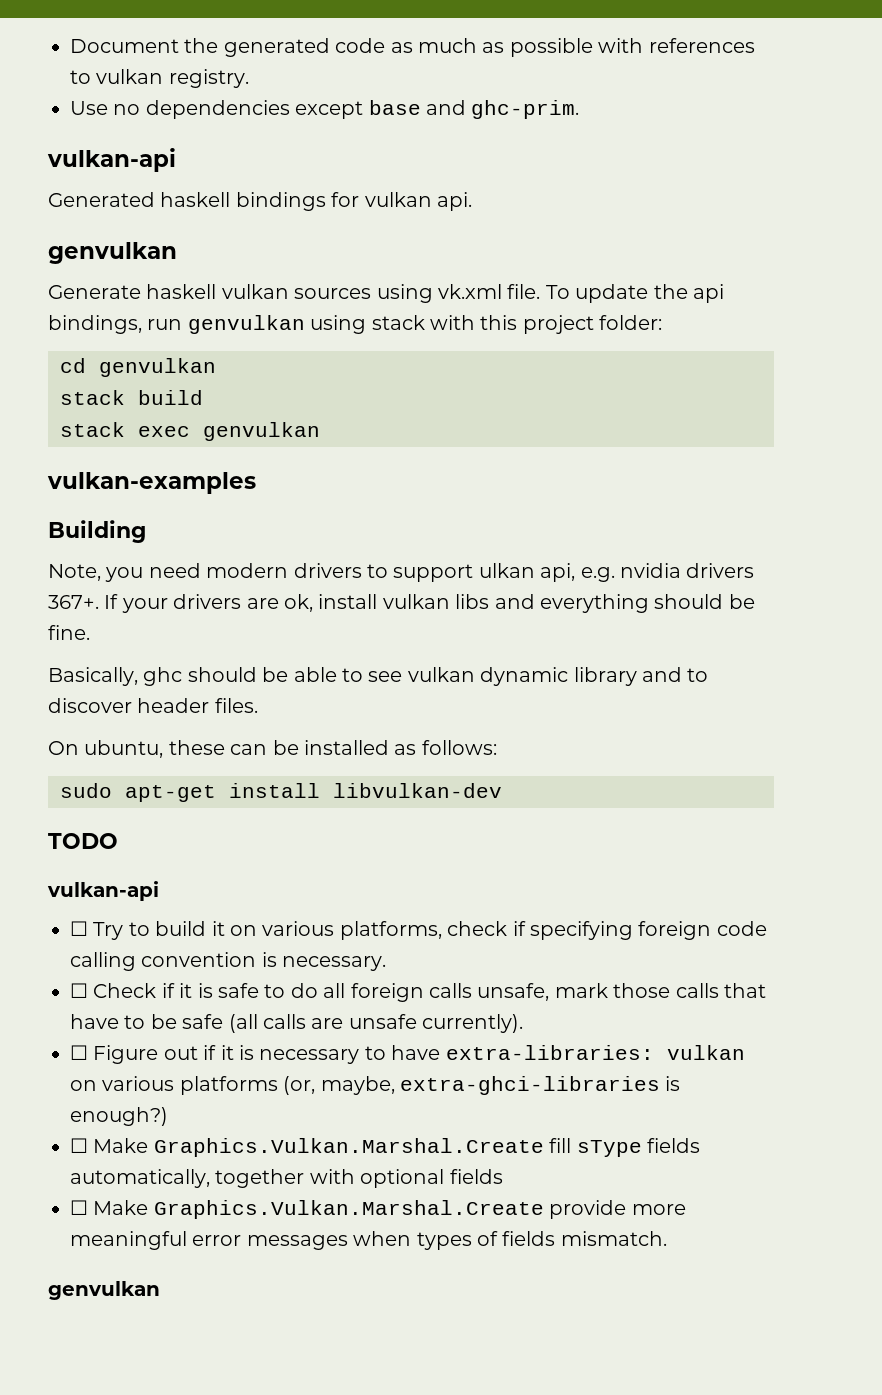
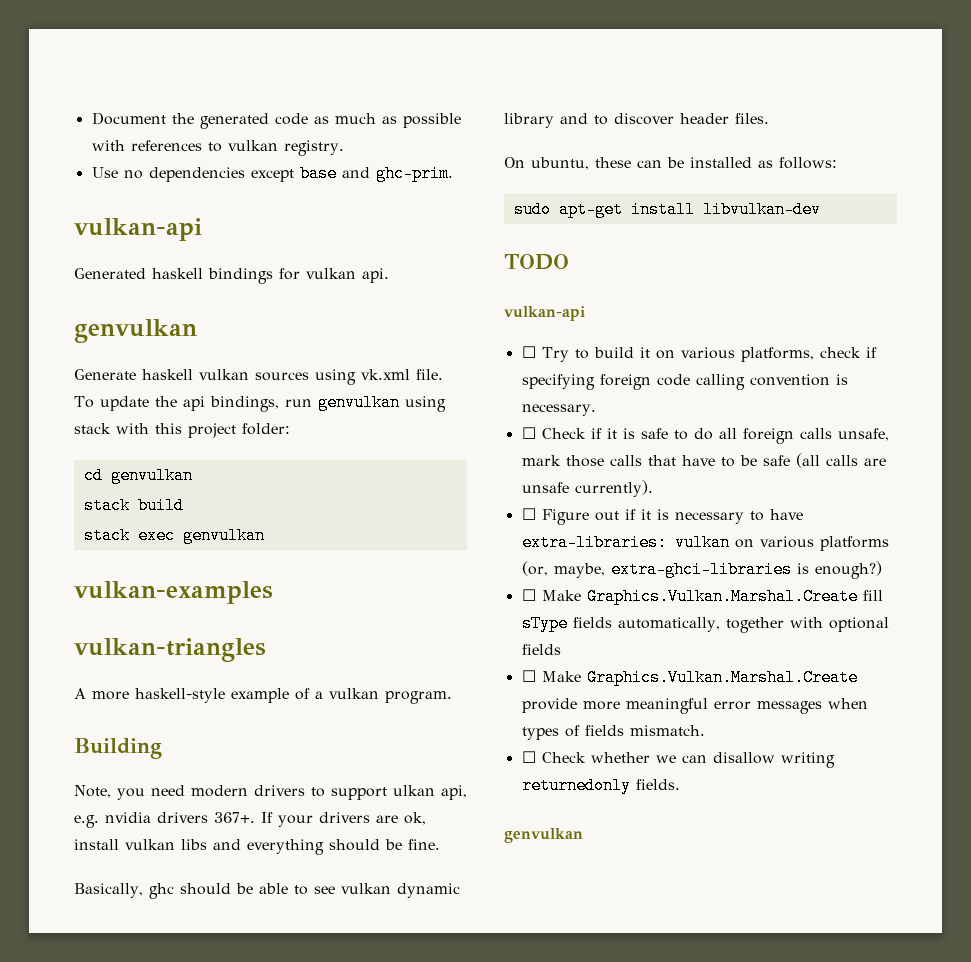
+ vulkan-triangles
+ A more haskell-style example of a vulkan program.
+ ☐ Check whether we can disallow writing returnedonly fields.

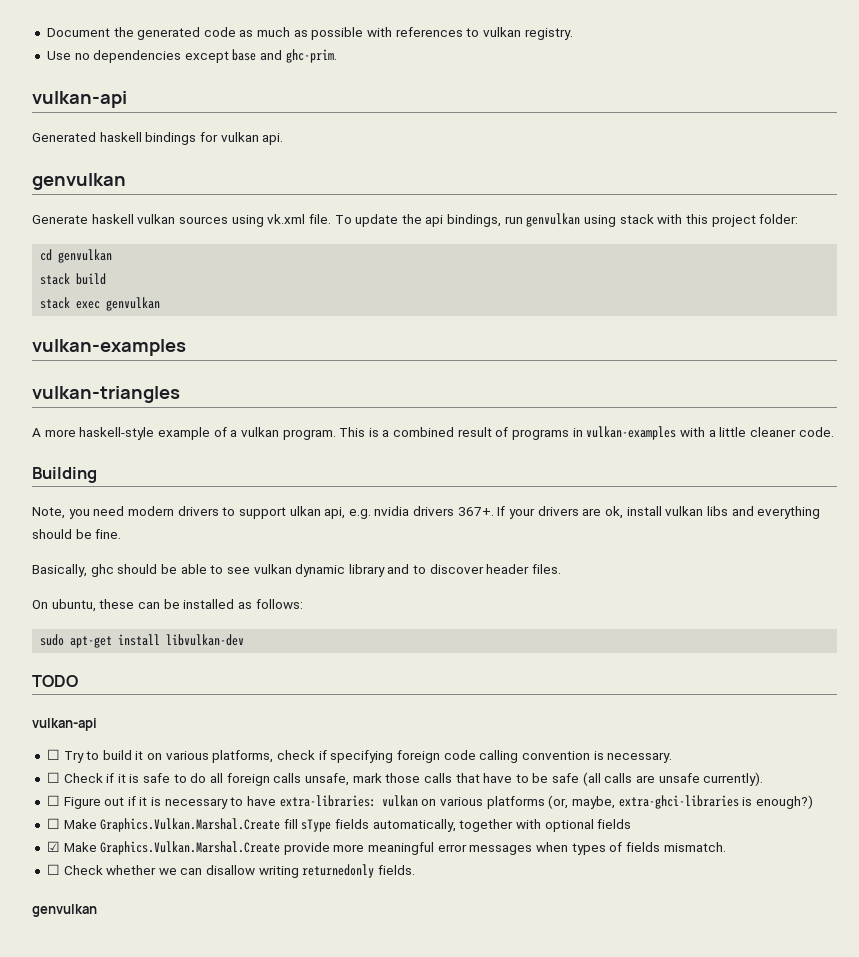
+ This is a combined result of programs in vulkan-examples with a little cleaner code.
- ☐ Make Graphics.Vulkan.Marshal.Create provide more meaningful error messages when types of fields mismatch.
+ ☑ Make Graphics.Vulkan.Marshal.Create provide more meaningful error messages when types of fields mismatch.

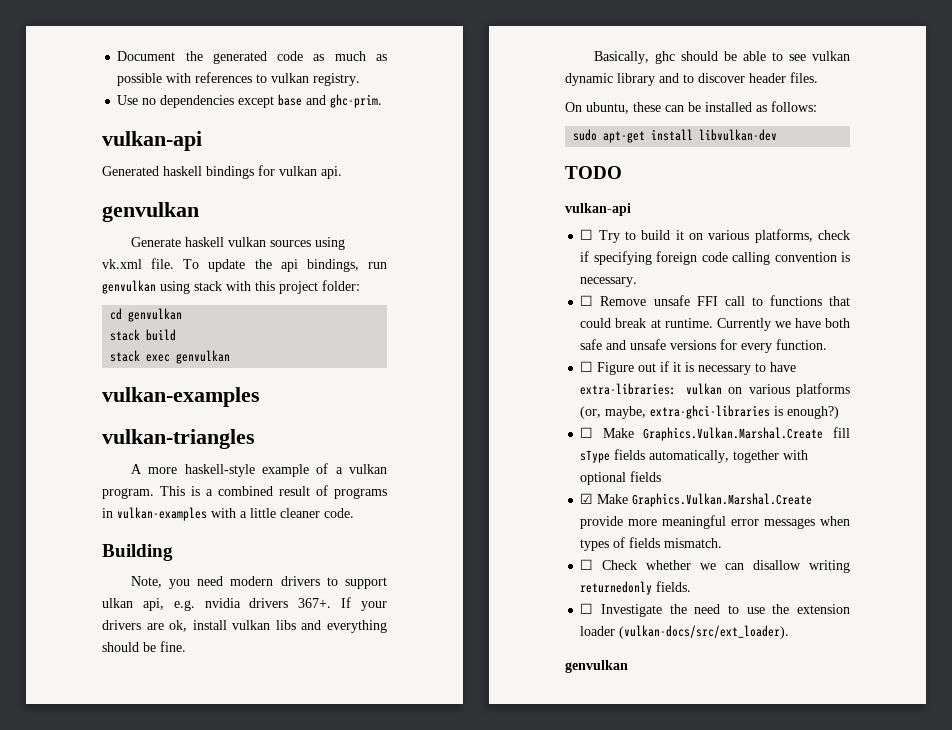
- ☐ Check if it is safe to do all foreign calls unsafe, mark those calls that have to be safe (all calls are unsafe currently).
+ ☐ Remove unsafe FFI call to functions that could break at runtime. Currently we have both safe and unsafe versions for every function.
+ ☐ Investigate the need to use the extension loader (vulkan-docs/src/ext_loader).

